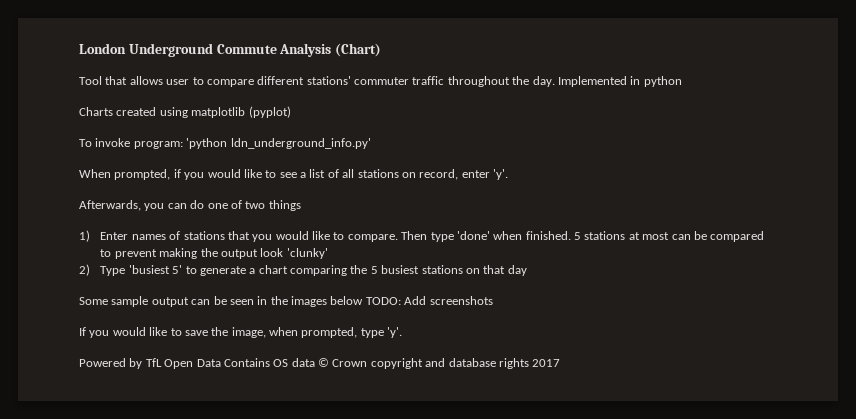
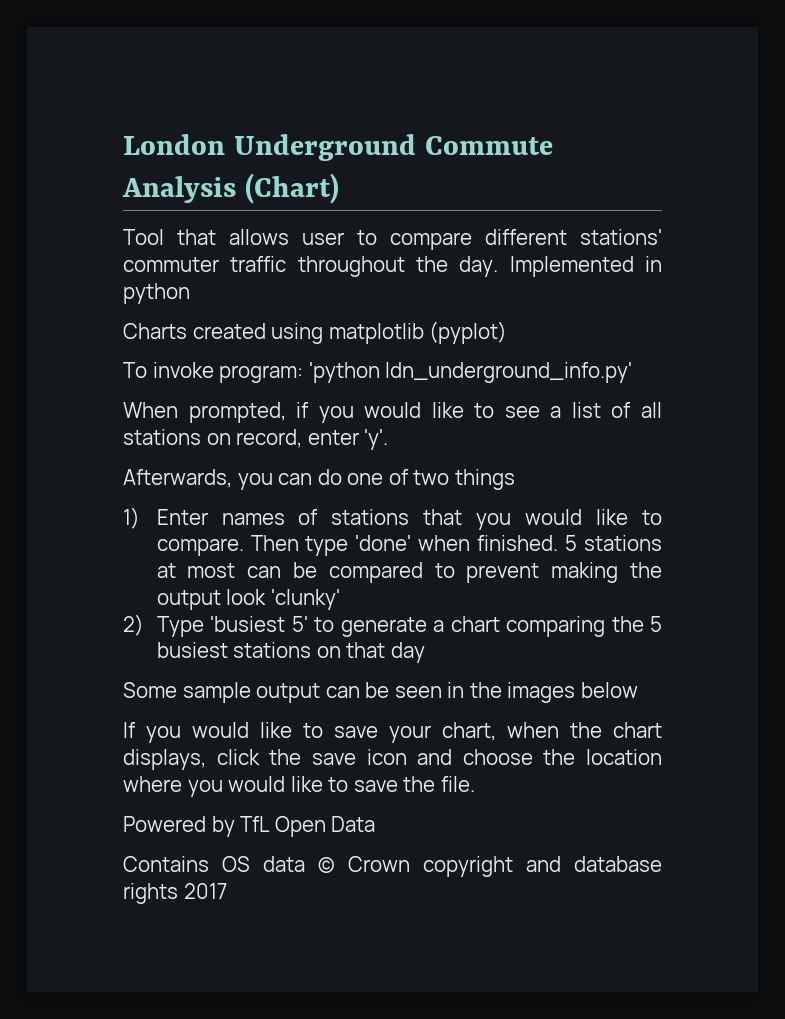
- Some sample output can be seen in the images below TODO: Add screenshots
+ Some sample output can be seen in the images below
- If you would like to save the image, when prompted, type 'y'.
+ If you would like to save your chart, when the chart displays, click the save icon and choose the location where you would like to save the file.
- Powered by TfL Open Data Contains OS data © Crown copyright and database rights 2017
+ Powered by TfL Open Data
+ Contains OS data © Crown copyright and database rights 2017

